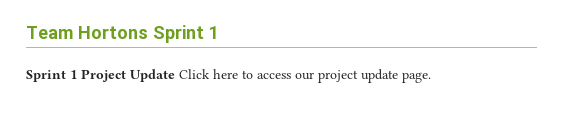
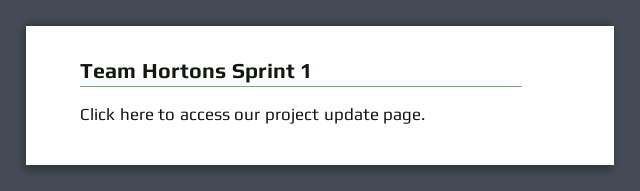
- Sprint 1 Project Update Click here to access our project update page.
+ Click here to access our project update page.

